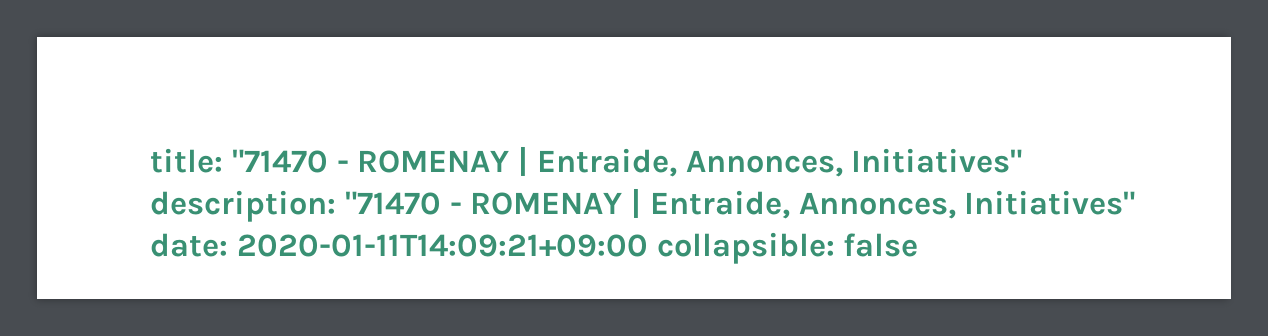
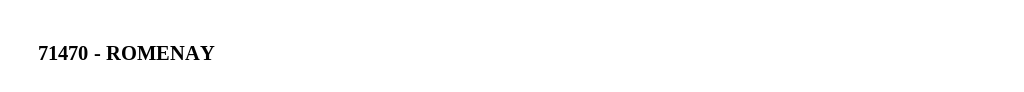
- title: "71470 - ROMENAY | Entraide, Annonces, Initiatives" description: "71470 - ROMENAY | Entraide, Annonces, Initiatives" date: 2020-01-11T14:09:21+09:00 collapsible: false
+ 71470 - ROMENAY

